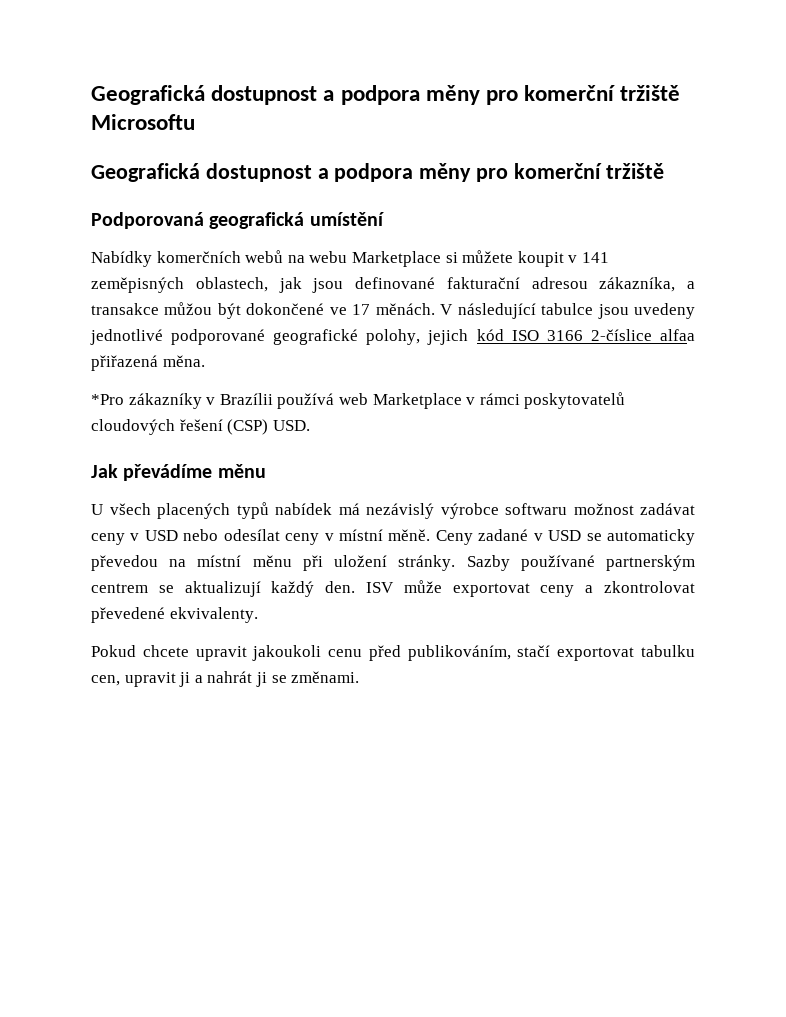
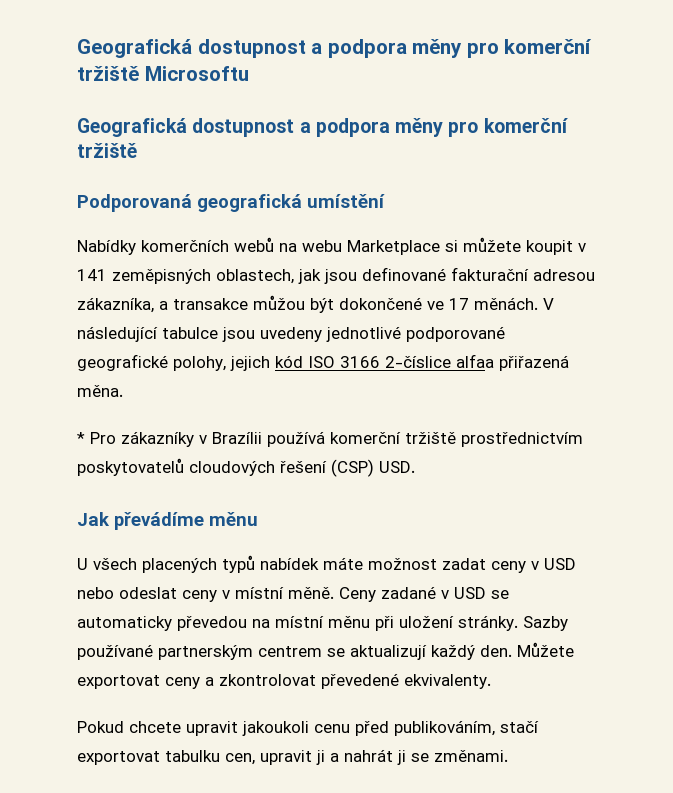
- *Pro zákazníky v Brazílii používá web Marketplace v rámci poskytovatelů cloudových řešení (CSP) USD.
+ * Pro zákazníky v Brazílii používá komerční tržiště prostřednictvím poskytovatelů cloudových řešení (CSP) USD.
- U všech placených typů nabídek má nezávislý výrobce softwaru možnost zadávat ceny v USD nebo odesílat ceny v místní měně.
+ U všech placených typů nabídek máte možnost zadat ceny v USD nebo odeslat ceny v místní měně.
- ISV může exportovat ceny a zkontrolovat převedené ekvivalenty.
+ Můžete exportovat ceny a zkontrolovat převedené ekvivalenty.

